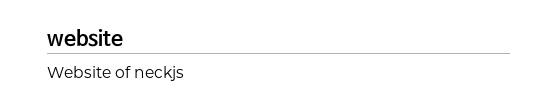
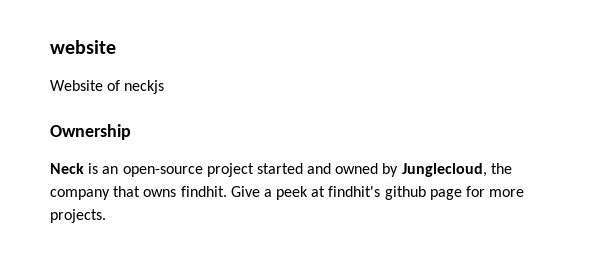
+ Ownership
+ Neck is an open-source project started and owned by Junglecloud, the company that owns findhit. Give a peek at findhit's github page for more projects.

